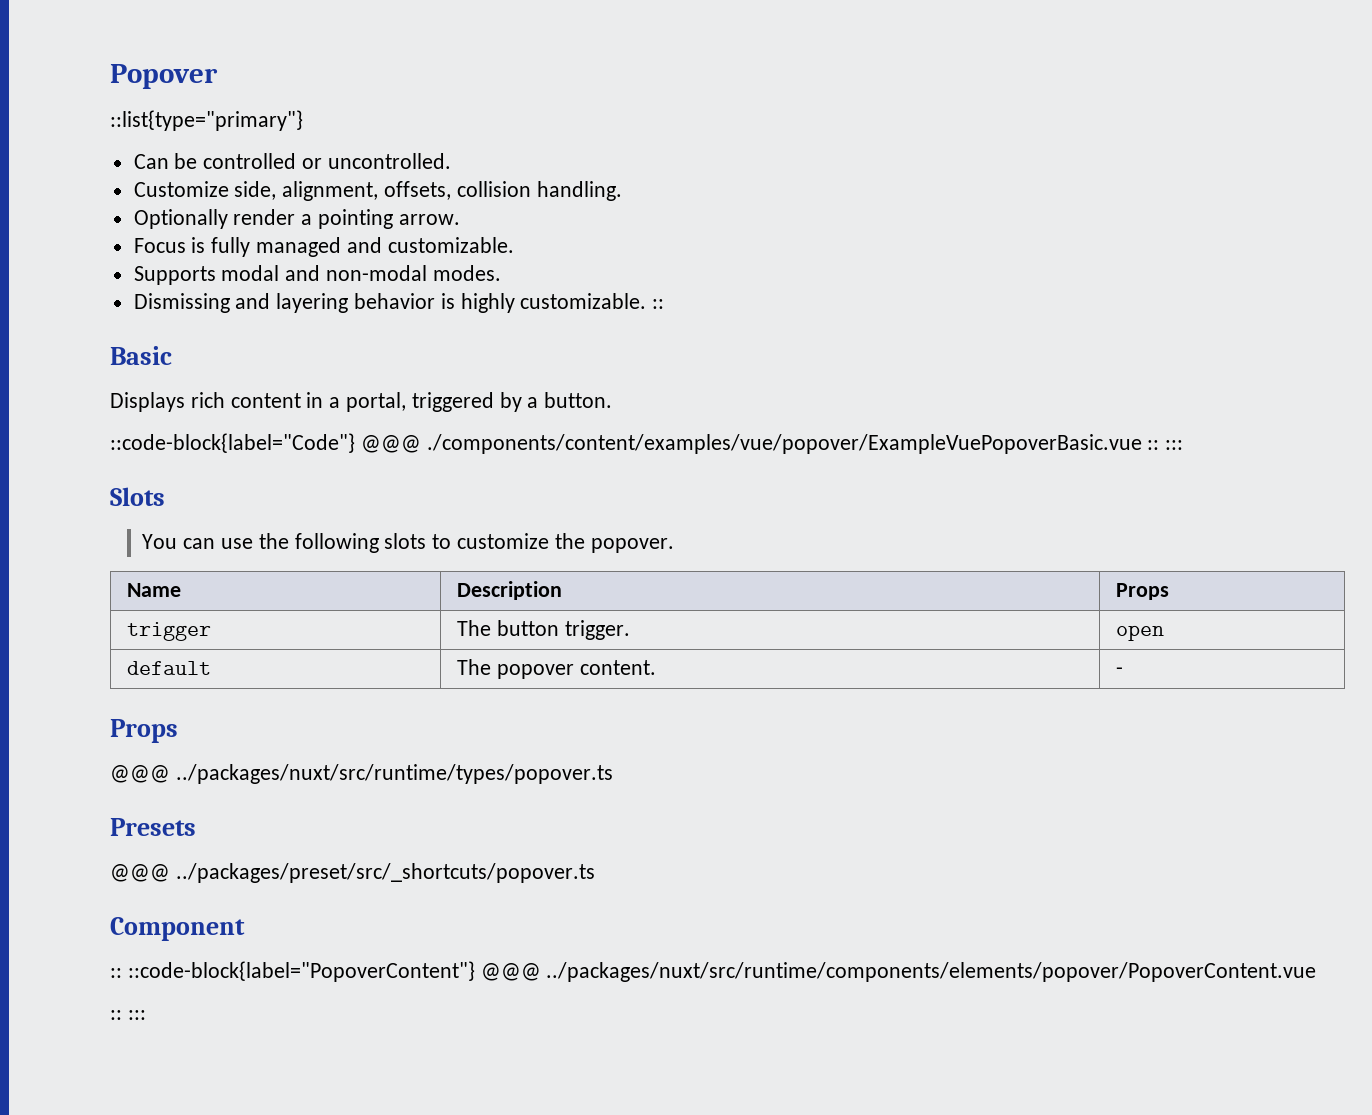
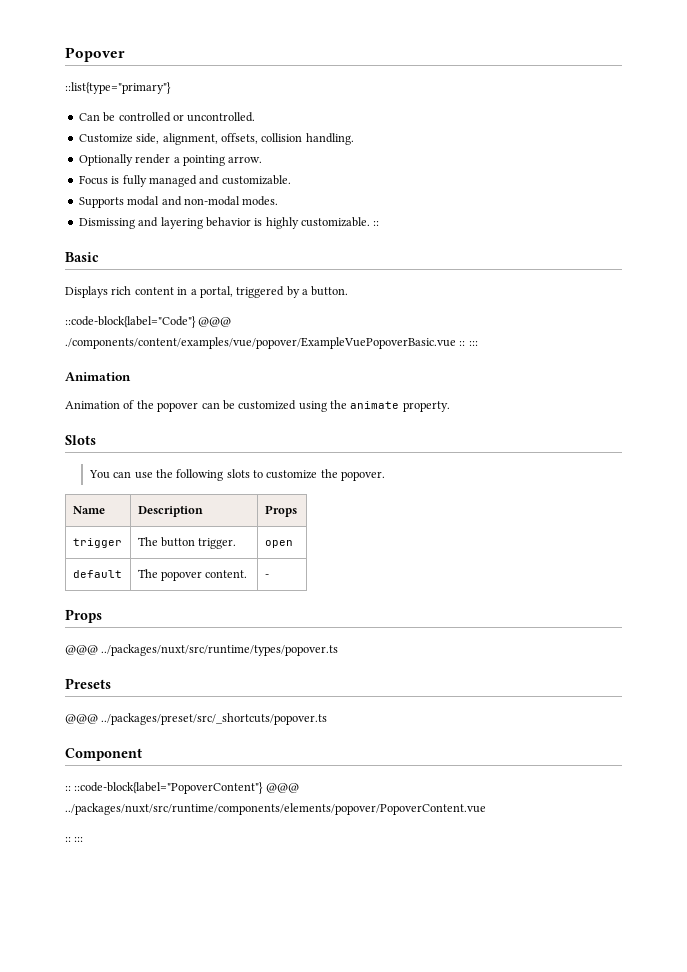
  ::code-block{label="Code"} @@@ ./components/content/examples/vue/popover/ExampleVuePopoverBasic.vue :: :::
+ Animation
+ Animation of the popover can be customized using the animate property.

